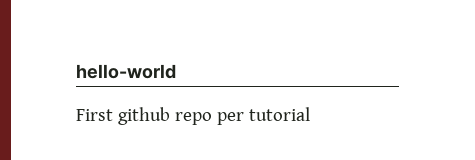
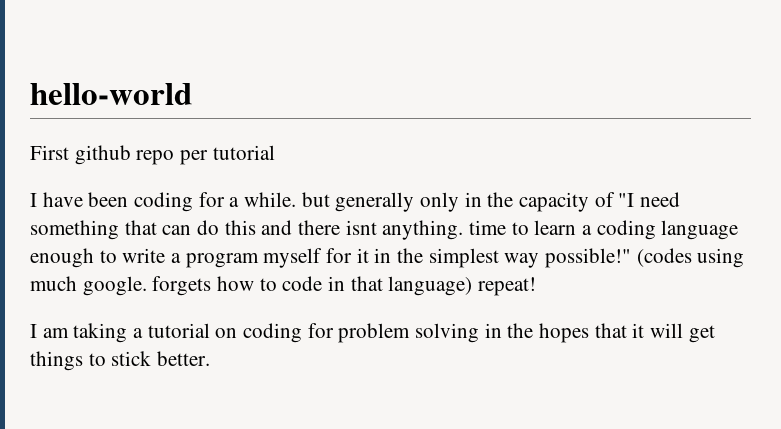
+ I have been coding for a while. but generally only in the capacity of "I need something that can do this and there isnt anything. time to learn a coding language enough to write a program myself for it in the simplest way possible!" (codes using much google. forgets how to code in that language) repeat!
+ I am taking a tutorial on coding for problem solving in the hopes that it will get things to stick better.

